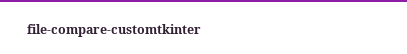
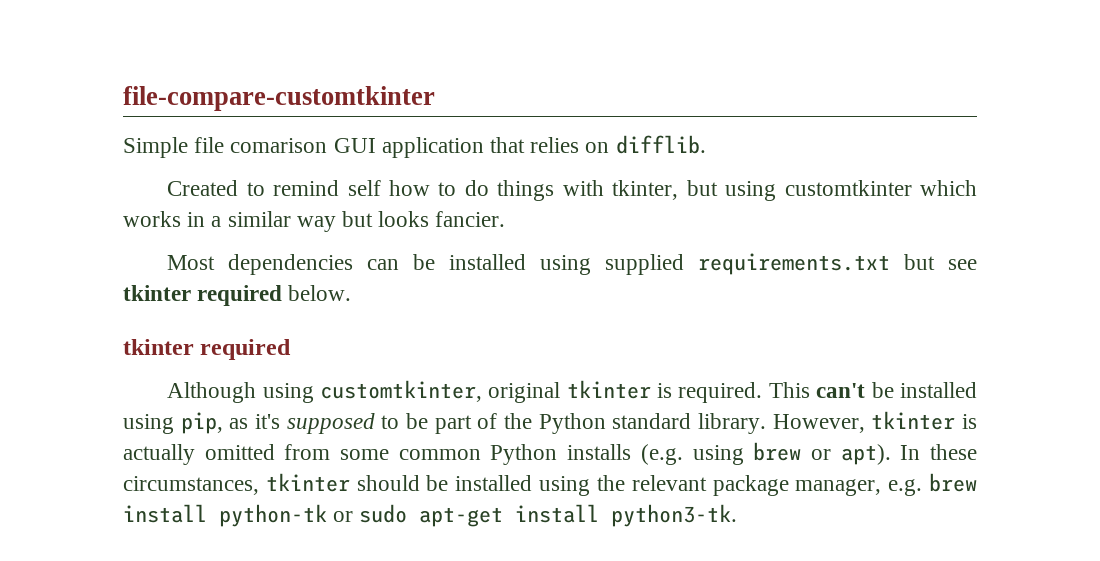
+ Simple file comarison GUI application that relies on difflib.
+ Created to remind self how to do things with tkinter, but using customtkinter which works in a similar way but looks fancier.
+ Most dependencies can be installed using supplied requirements.txt but see tkinter required below.
+ tkinter required
+ Although using customtkinter, original tkinter is required. This can't be installed using pip, as it's supposed to be part of the Python standard library. However, tkinter is actually omitted from some common Python installs (e.g. using brew or apt). In these circumstances, tkinter should be installed using the relevant package manager, e.g. brew install python-tk or sudo apt-get install python3-tk.

